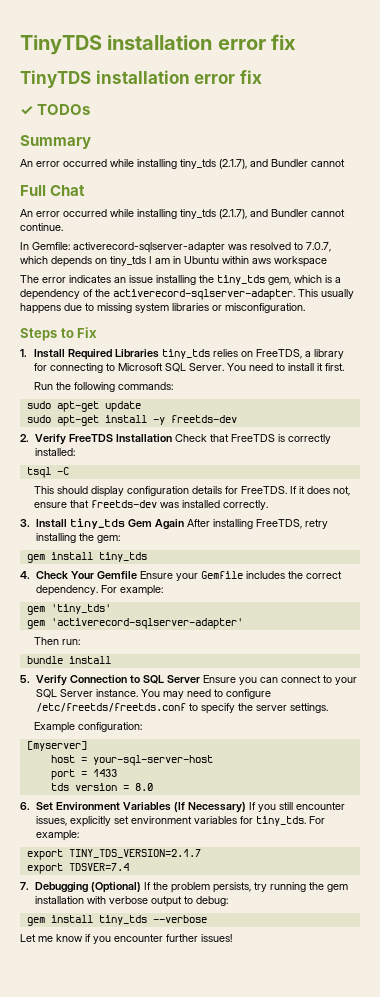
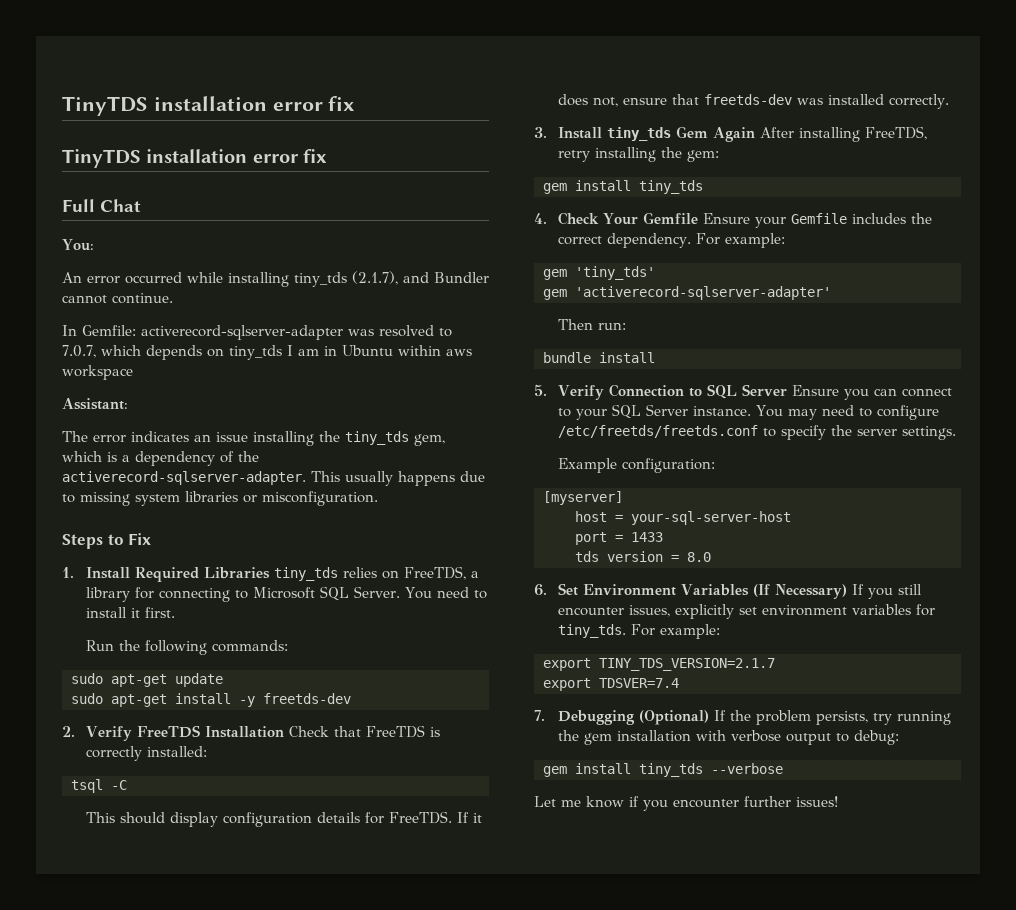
- ✓ TODOs
- Summary
- An error occurred while installing tiny_tds (2.1.7), and Bundler cannot
+ You:
+ Assistant:

